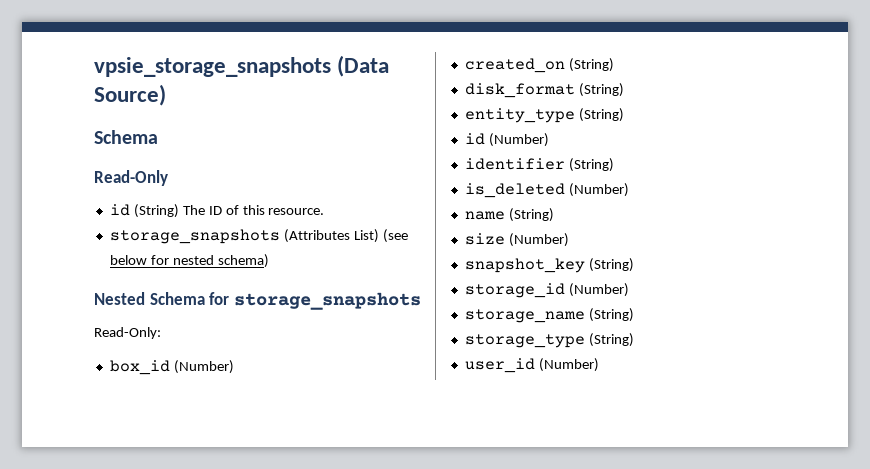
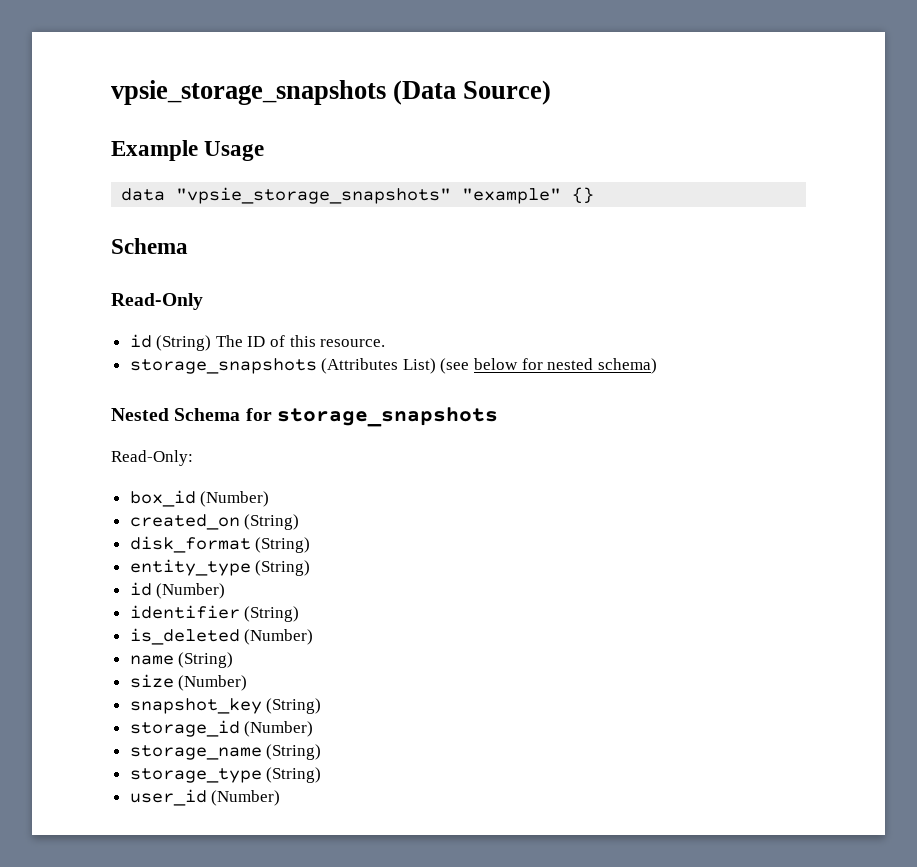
+ Example Usage
+ data "vpsie_storage_snapshots" "example" {}

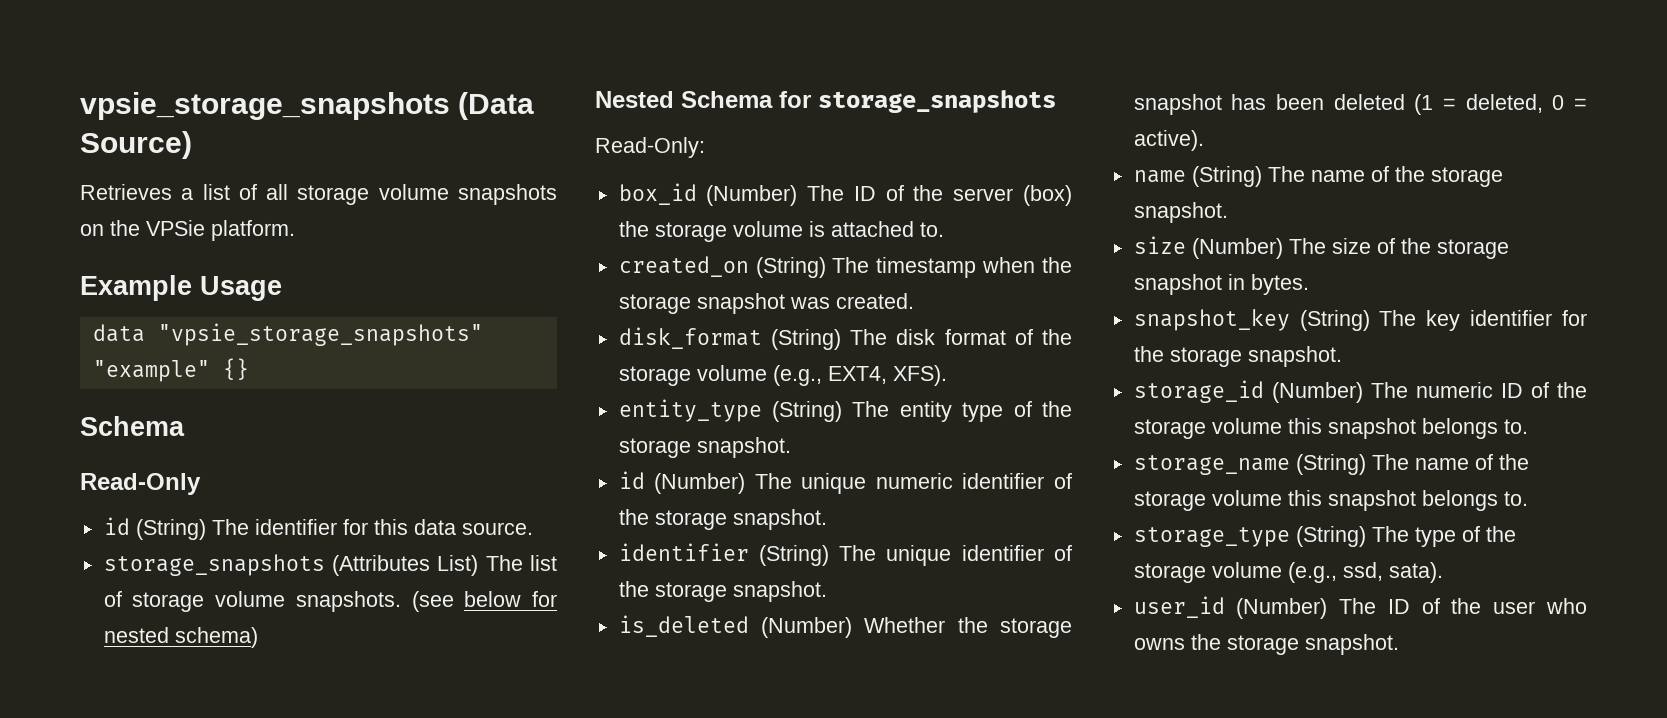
+ Retrieves a list of all storage volume snapshots on the VPSie platform.
- id (String) The ID of this resource.
- storage_snapshots (Attributes List) (see below for nested schema)
+ id (String) The identifier for this data source.
+ storage_snapshots (Attributes List) The list of storage volume snapshots. (see below for nested schema)
- box_id (Number)
- created_on (String)
- disk_format (String)
- entity_type (String)
- id (Number)
- identifier (String)
- is_deleted (Number)
- name (String)
- size (Number)
- snapshot_key (String)
- storage_id (Number)
- storage_name (String)
- storage_type (String)
- user_id (Number)
+ box_id (Number) The ID of the server (box) the storage volume is attached to.
+ created_on (String) The timestamp when the storage snapshot was created.
+ disk_format (String) The disk format of the storage volume (e.g., EXT4, XFS).
+ entity_type (String) The entity type of the storage snapshot.
+ id (Number) The unique numeric identifier of the storage snapshot.
+ identifier (String) The unique identifier of the storage snapshot.
+ is_deleted (Number) Whether the storage snapshot has been deleted (1 = deleted, 0 = active).
+ name (String) The name of the storage snapshot.
+ size (Number) The size of the storage snapshot in bytes.
+ snapshot_key (String) The key identifier for the storage snapshot.
+ storage_id (Number) The numeric ID of the storage volume this snapshot belongs to.
+ storage_name (String) The name of the storage volume this snapshot belongs to.
+ storage_type (String) The type of the storage volume (e.g., ssd, sata).
+ user_id (Number) The ID of the user who owns the storage snapshot.

